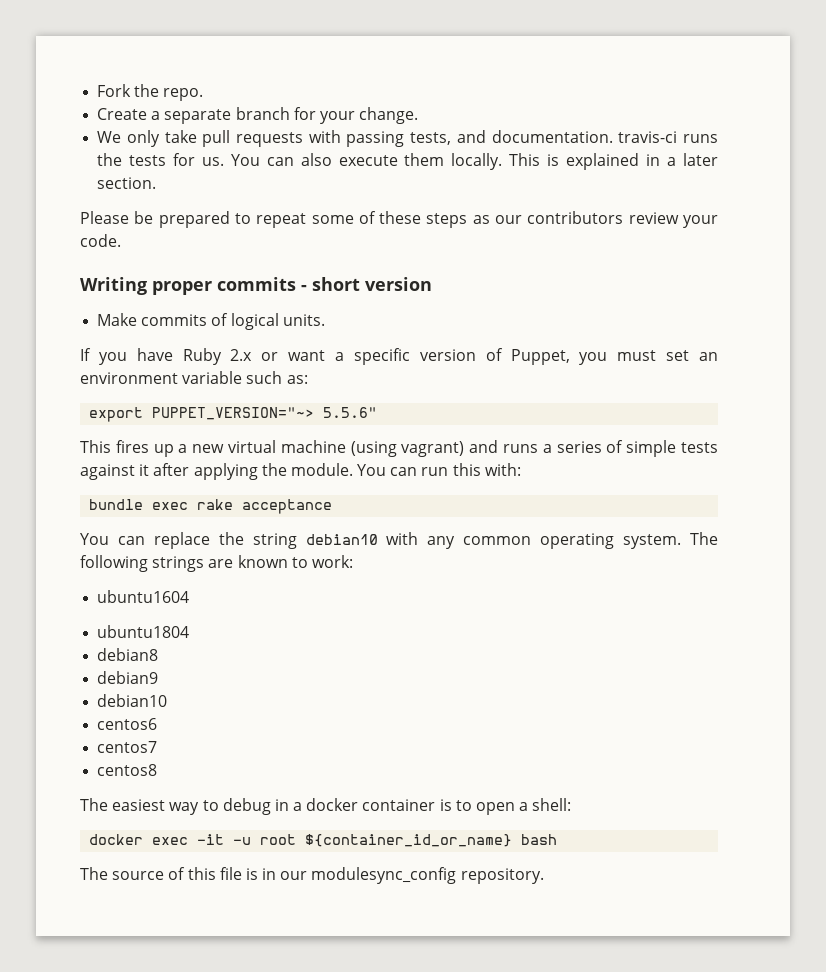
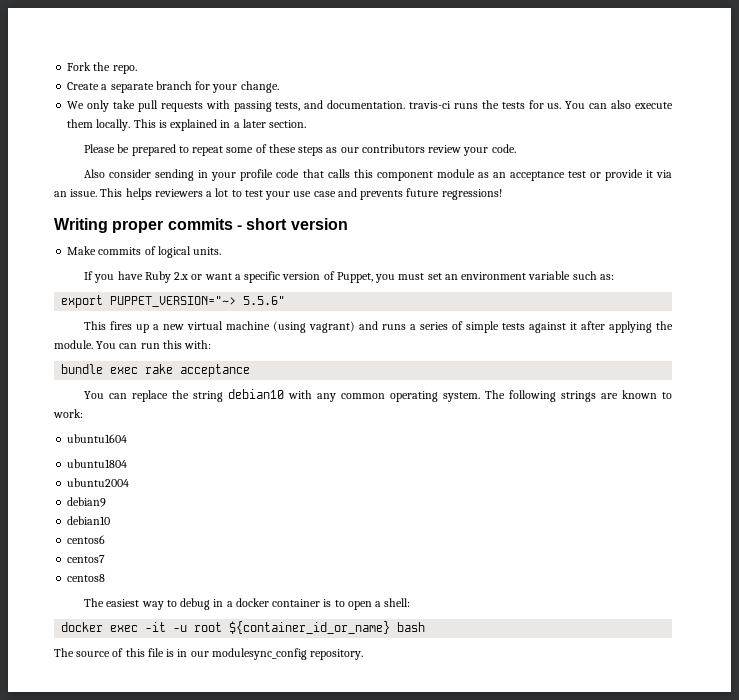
+ Also consider sending in your profile code that calls this component module as an acceptance test or provide it via an issue. This helps reviewers a lot to test your use case and prevents future regressions!
- debian8
+ ubuntu2004

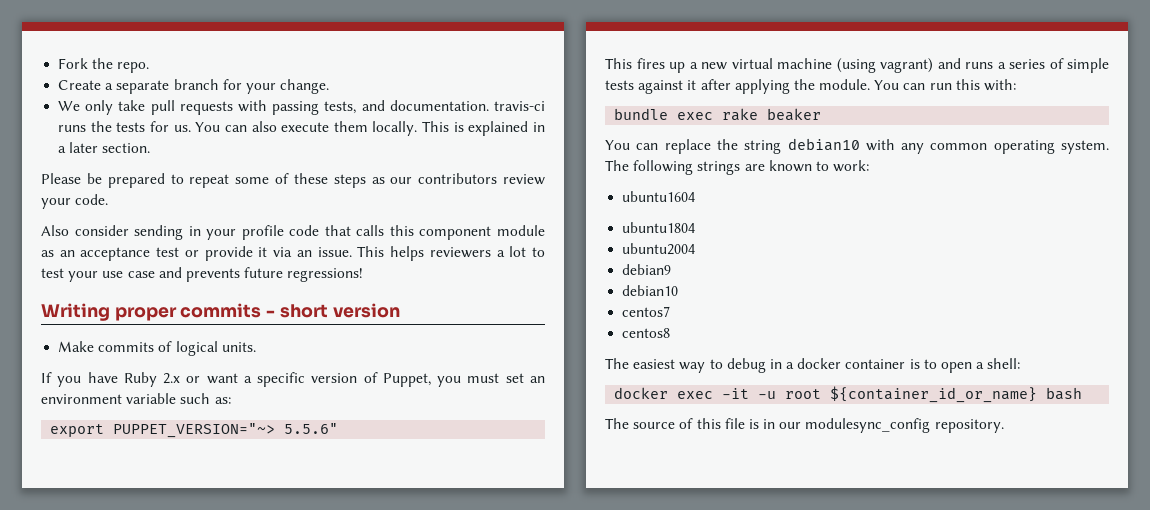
- bundle exec rake acceptance
+ bundle exec rake beaker
- centos6

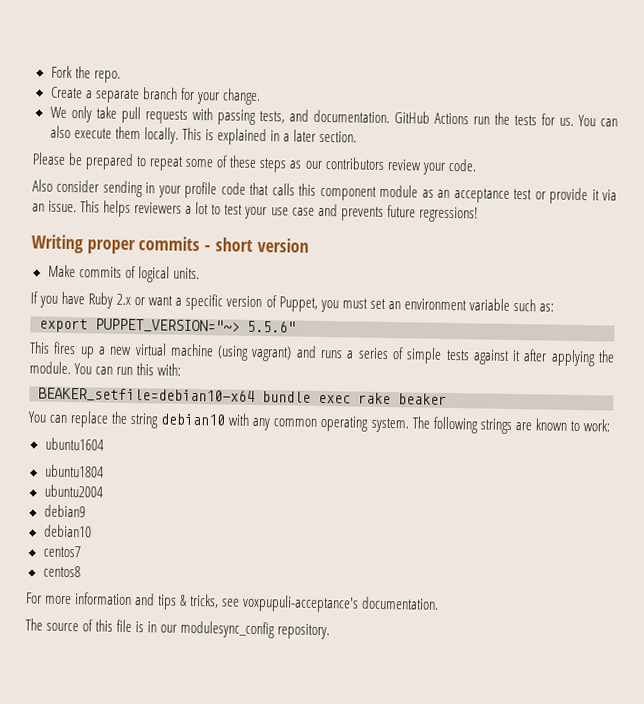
- We only take pull requests with passing tests, and documentation. travis-ci runs the tests for us.
+ We only take pull requests with passing tests, and documentation. GitHub Actions run the tests for us.
- bundle exec rake beaker
+ BEAKER_setfile=debian10-x64 bundle exec rake beaker
- The easiest way to debug in a docker container is to open a shell:
- docker exec -it -u root ${container_id_or_name} bash
+ For more information and tips & tricks, see voxpupuli-acceptance's documentation.

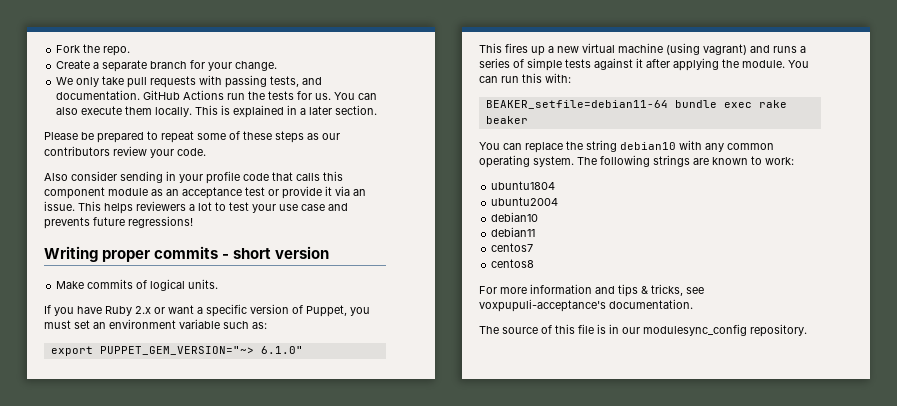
- export PUPPET_VERSION="~> 5.5.6"
+ export PUPPET_GEM_VERSION="~> 6.1.0"
- BEAKER_setfile=debian10-x64 bundle exec rake beaker
+ BEAKER_setfile=debian11-64 bundle exec rake beaker
- ubuntu1604
  ubuntu2004
- debian9
  debian10
+ debian11

